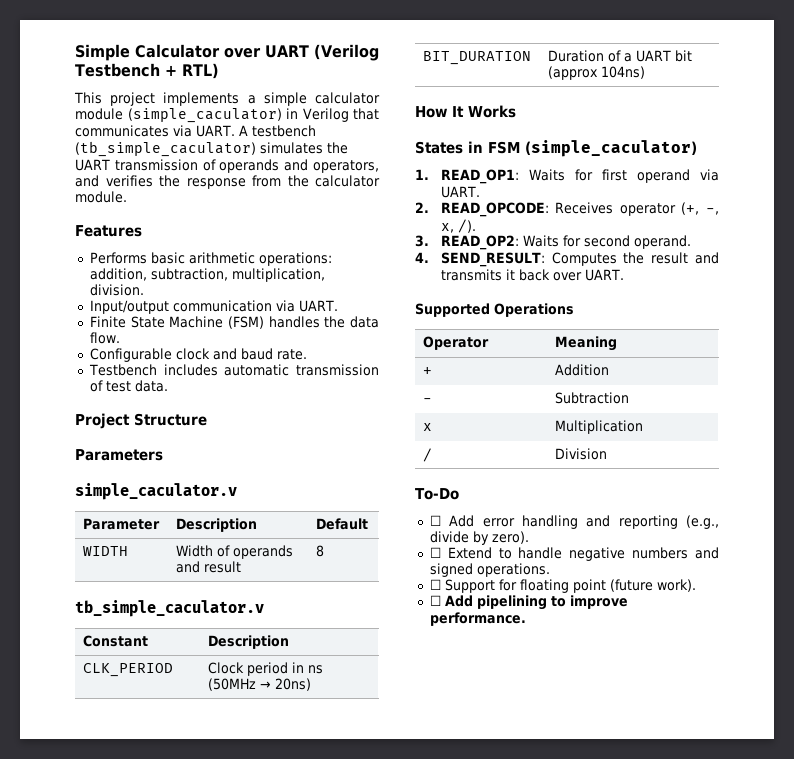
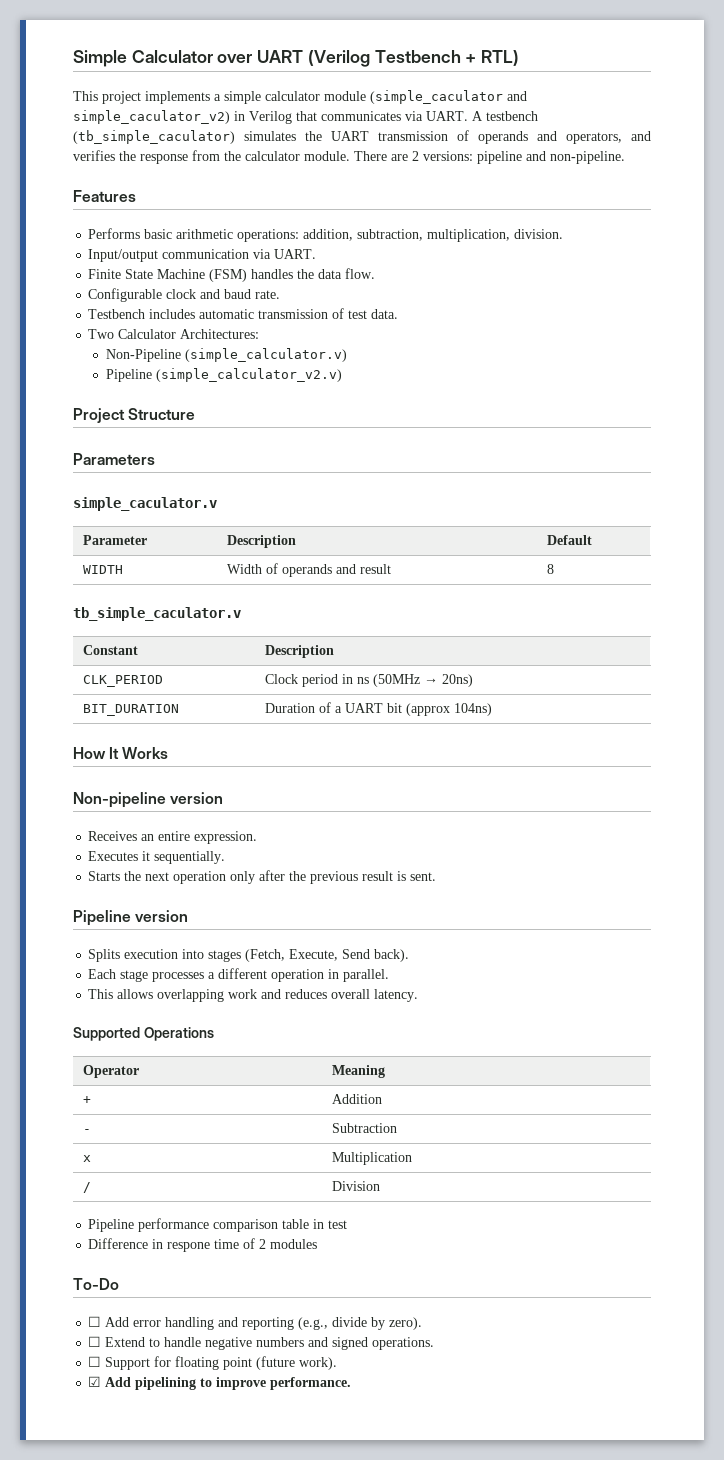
- This project implements a simple calculator module (simple_caculator) in Verilog that communicates via UART.
+ This project implements a simple calculator module (simple_caculator and simple_caculator_v2) in Verilog that communicates via UART.
+ There are 2 versions: pipeline and non-pipeline.
+ Two Calculator Architectures:
+ Non-Pipeline (simple_calculator.v)
+ Pipeline (simple_calculator_v2.v)
- States in FSM (simple_caculator)
- 1. READ_OP1: Waits for first operand via UART.
- 2. READ_OPCODE: Receives operator (+, -, x, /).
- 3. READ_OP2: Waits for second operand.
- 4. SEND_RESULT: Computes the result and transmits it back over UART.
+ Non-pipeline version
+ Receives an entire expression.
+ Executes it sequentially.
+ Starts the next operation only after the previous result is sent.
+ Pipeline version
+ Splits execution into stages (Fetch, Execute, Send back).
+ Each stage processes a different operation in parallel.
+ This allows overlapping work and reduces overall latency.
+ Pipeline performance comparison table in test
+ Difference in respone time of 2 modules
- ☐ Add pipelining to improve performance.
+ ☑ Add pipelining to improve performance.

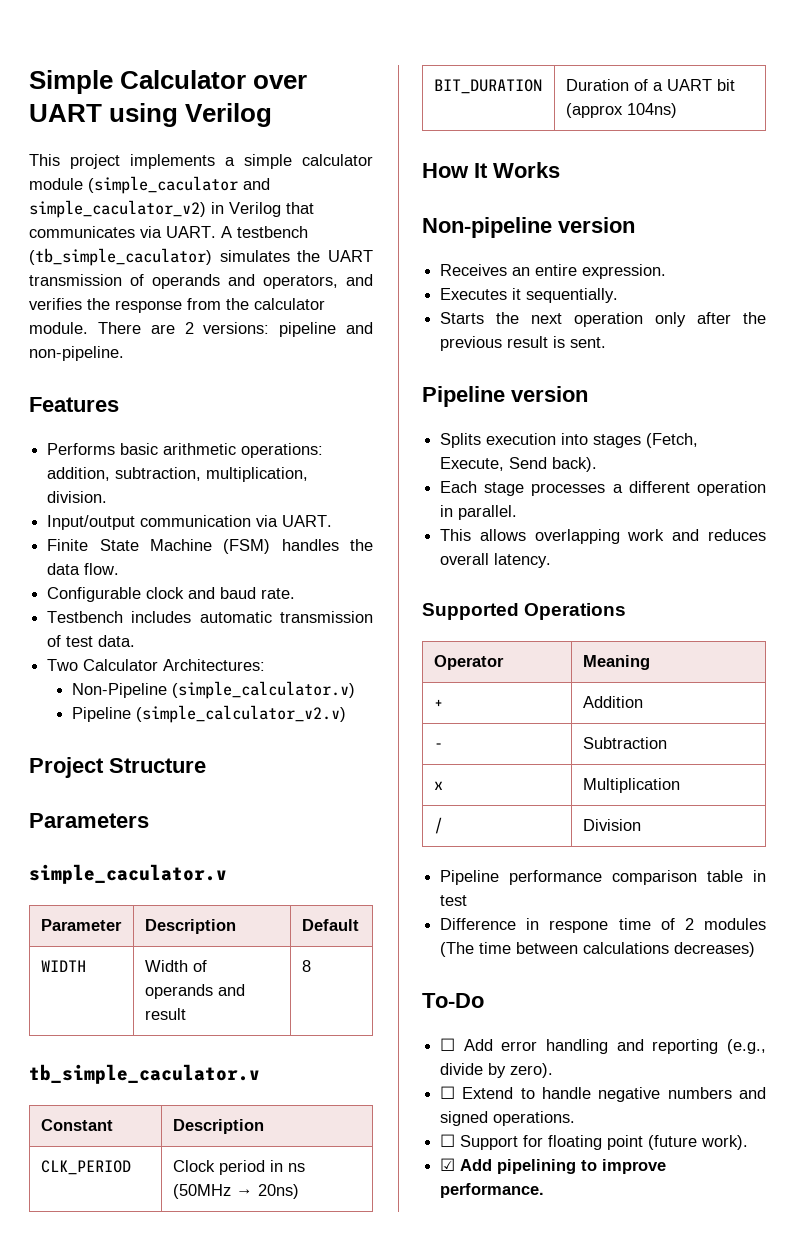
- Simple Calculator over UART (Verilog Testbench + RTL)
+ Simple Calculator over UART using Verilog
- Difference in respone time of 2 modules
+ Difference in respone time of 2 modules (The time between calculations decreases)

